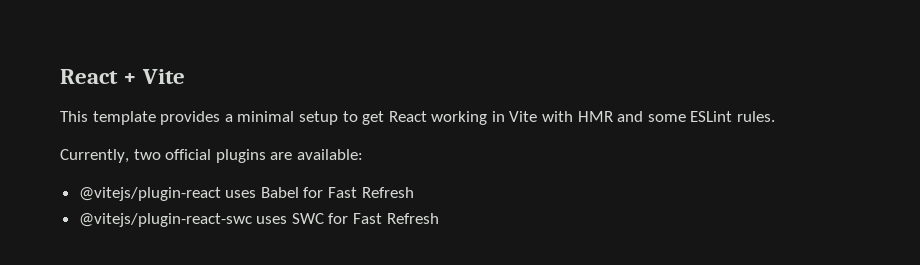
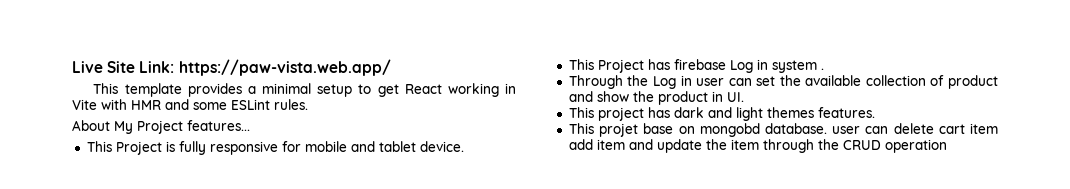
- React + Vite
+ Live Site Link: https://paw-vista.web.app/
- Currently, two official plugins are available:
- @vitejs/plugin-react uses Babel for Fast Refresh
- @vitejs/plugin-react-swc uses SWC for Fast Refresh
+ About My Project features...
+ This Project is fully responsive for mobile and tablet device.
+ This Project has firebase Log in system .
+ Through the Log in user can set the available collection of product and show the product in UI.
+ This project has dark and light themes features.
+ This projet base on mongobd database. user can delete cart item add item and update the item through the CRUD operation

